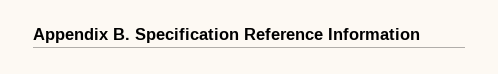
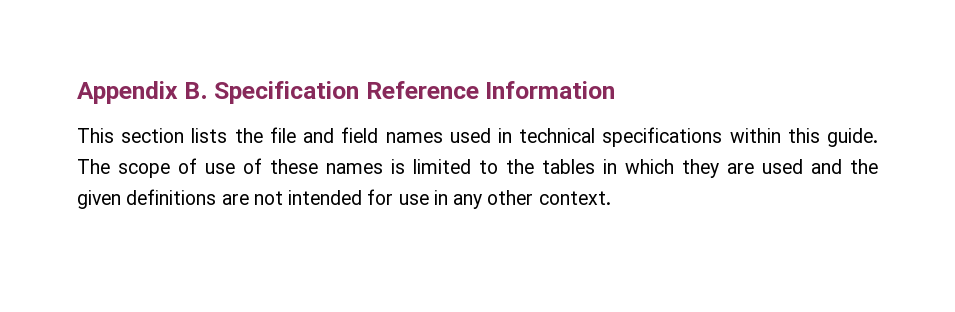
+ This section lists the file and field names used in technical specifications within this guide. The scope of use of these names is limited to the tables in which they are used and the given definitions are not intended for use in any other context.

